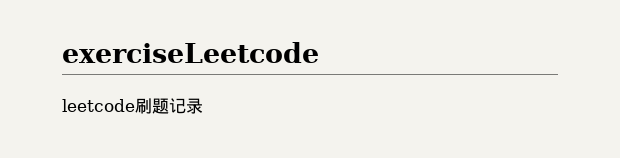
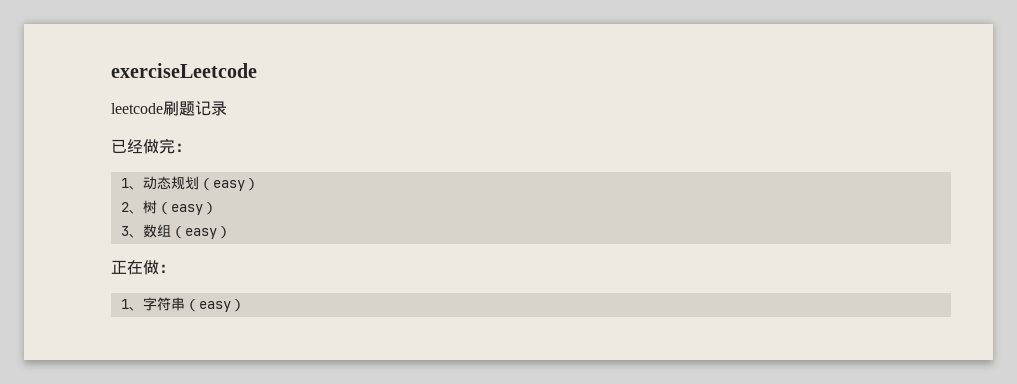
+ 已经做完：
+ 1、动态规划（easy）
+ 2、树（easy）
+ 3、数组（easy）
+ 正在做：
+ 1、字符串（easy）

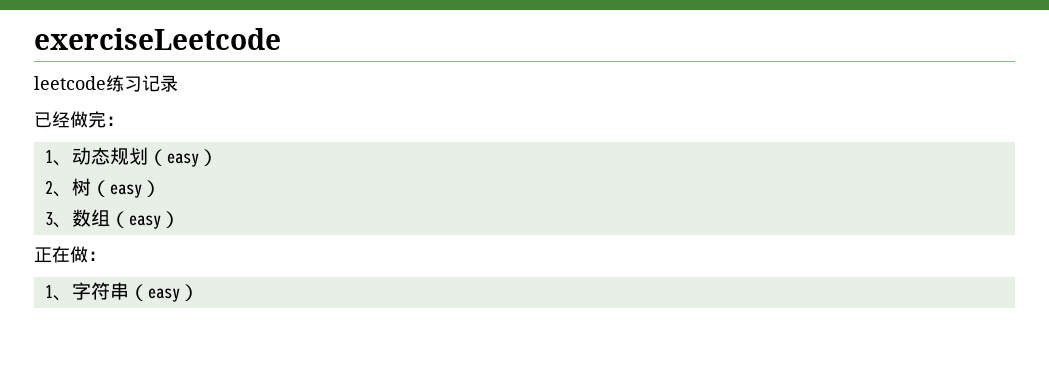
- leetcode刷题记录
+ leetcode练习记录

